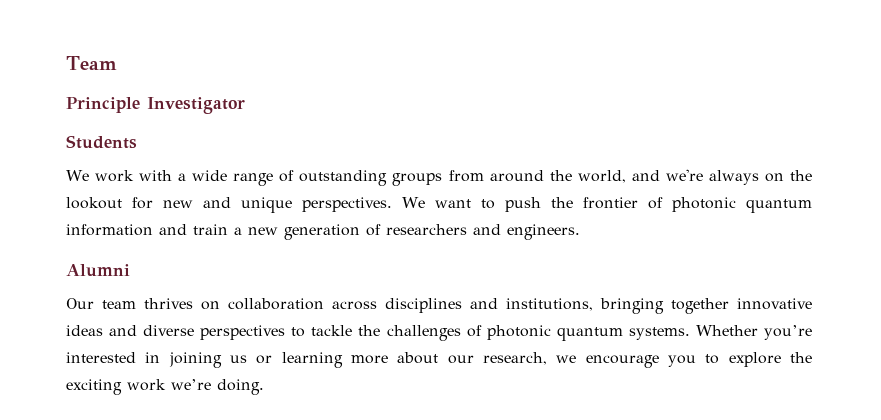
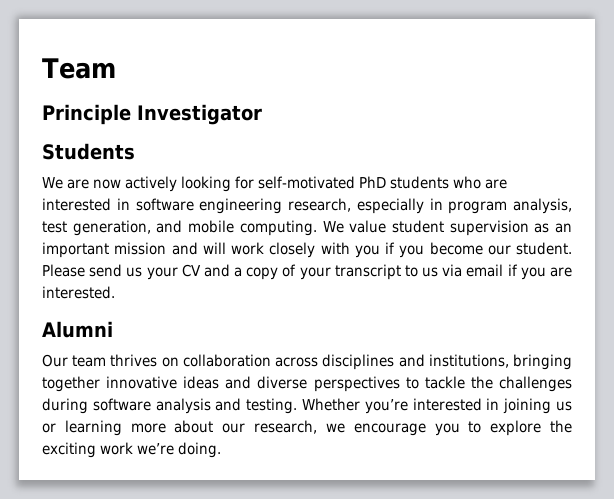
- We work with a wide range of outstanding groups from around the world, and we're always on the lookout for new and unique perspectives. We want to push the frontier of photonic quantum information and train a new generation of researchers and engineers.
+ We are now actively looking for self-motivated PhD students who are interested in software engineering research, especially in program analysis, test generation, and mobile computing. We value student supervision as an important mission and will work closely with you if you become our student. Please send us your CV and a copy of your transcript to us via email if you are interested.
- Our team thrives on collaboration across disciplines and institutions, bringing together innovative ideas and diverse perspectives to tackle the challenges of photonic quantum systems.
+ Our team thrives on collaboration across disciplines and institutions, bringing together innovative ideas and diverse perspectives to tackle the challenges during software analysis and testing.

